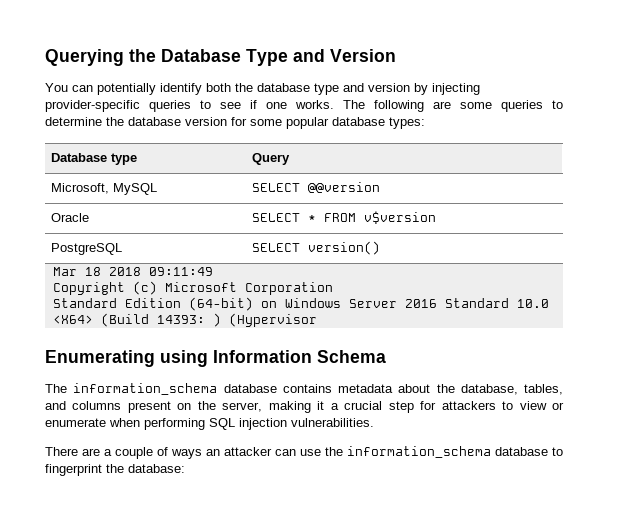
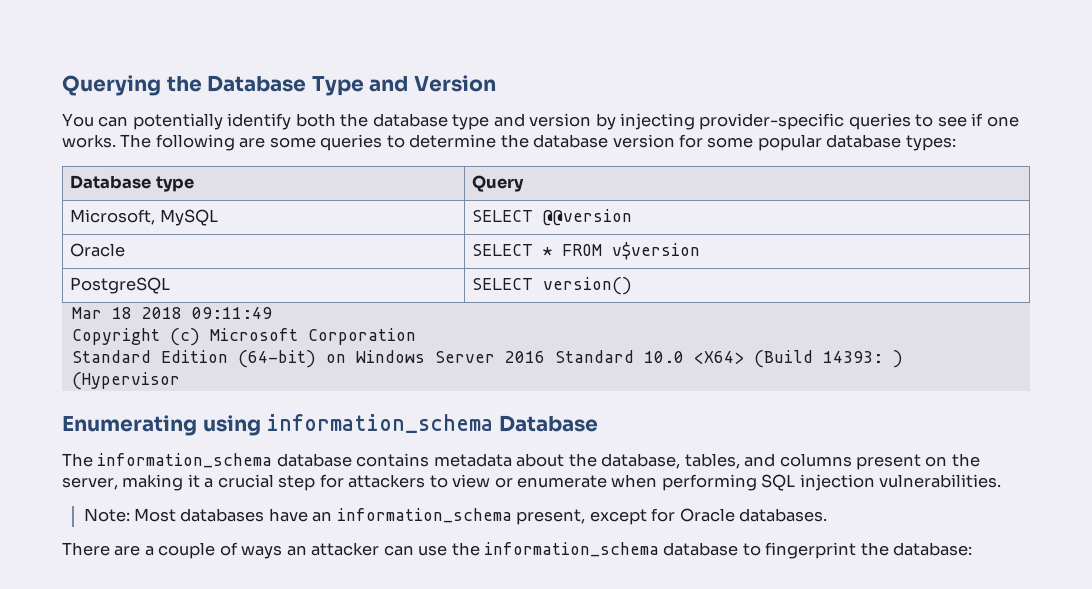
- Enumerating using Information Schema
+ Enumerating using information_schema Database
+ Note: Most databases have an information_schema present, except for Oracle databases.

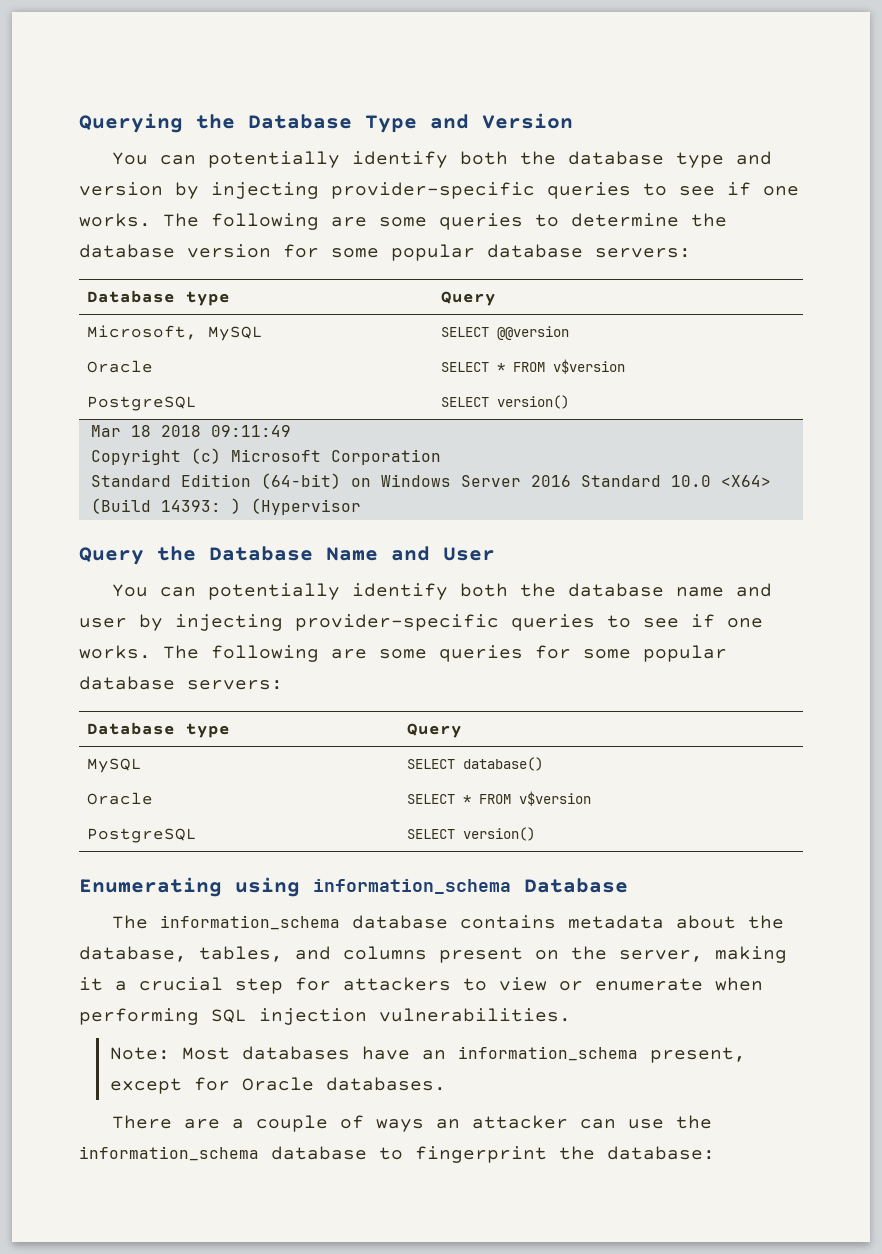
- The following are some queries to determine the database version for some popular database types:
+ The following are some queries to determine the database version for some popular database servers:
+ Query the Database Name and User
+ You can potentially identify both the database name and user by injecting provider-specific queries to see if one works. The following are some queries for some popular database servers:
+ Database type | Query
+ MySQL | SELECT database()
+ Oracle | SELECT * FROM v$version
+ PostgreSQL | SELECT version()

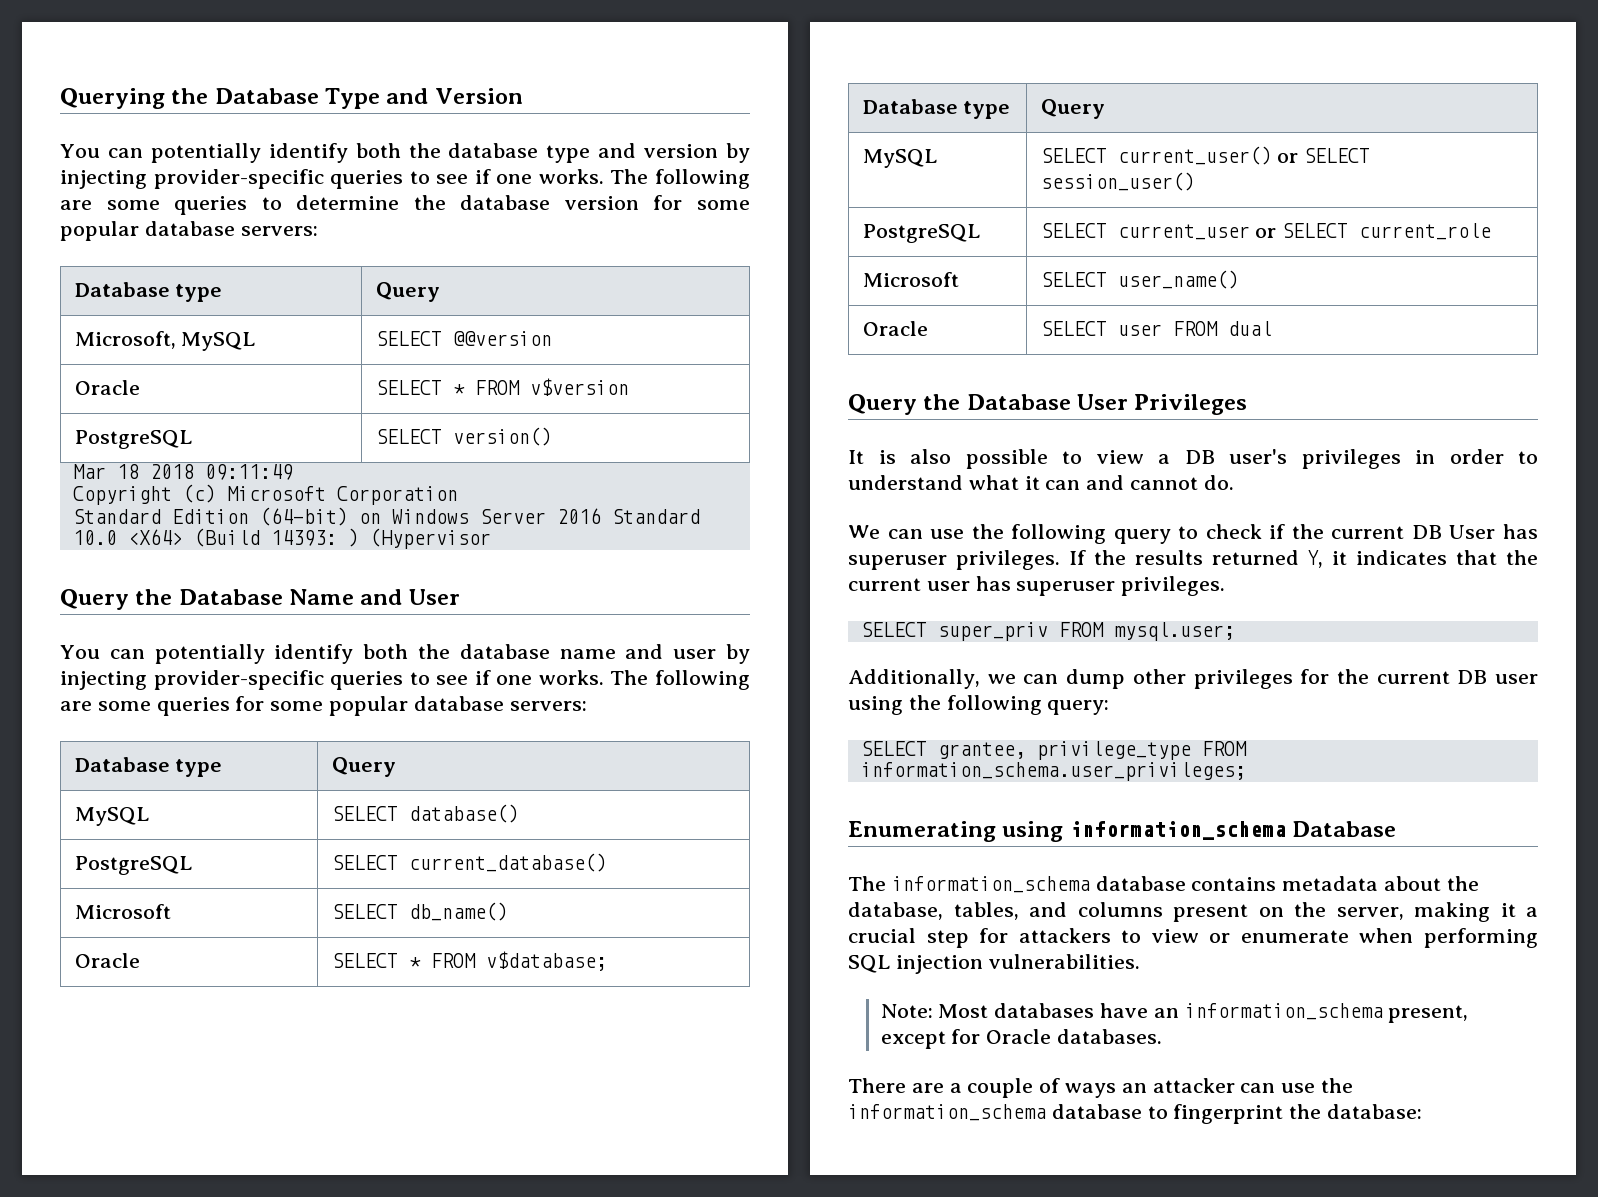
  MySQL | SELECT database()
- Oracle | SELECT * FROM v$version
- PostgreSQL | SELECT version()
+ PostgreSQL | SELECT current_database()
+ Microsoft | SELECT db_name()
+ Oracle | SELECT * FROM v$database;
+ Database type | Query
+ MySQL | SELECT current_user() or SELECT session_user()
+ PostgreSQL | SELECT current_user or SELECT current_role
+ Microsoft | SELECT user_name()
+ Oracle | SELECT user FROM dual
+ Query the Database User Privileges
+ It is also possible to view a DB user's privileges in order to understand what it can and cannot do.
+ We can use the following query to check if the current DB User has superuser privileges. If the results returned Y, it indicates that the current user has superuser privileges.
+ SELECT super_priv FROM mysql.user;
+ Additionally, we can dump other privileges for the current DB user using the following query:
+ SELECT grantee, privilege_type FROM information_schema.user_privileges;

